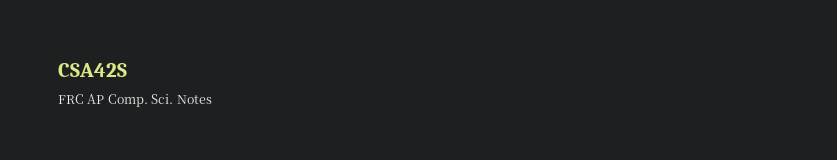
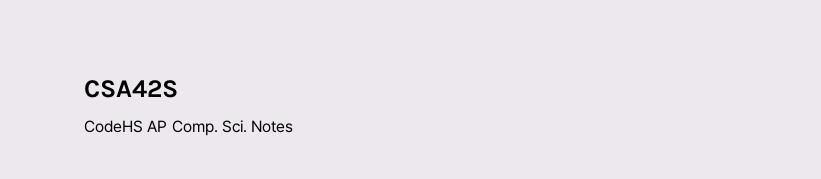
- FRC AP Comp.
+ CodeHS AP Comp.

